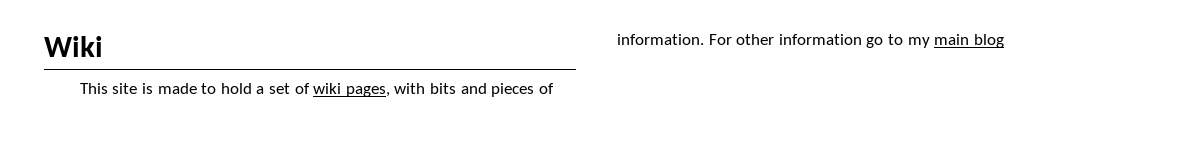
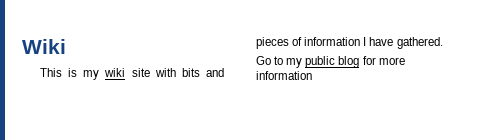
- This site is made to hold a set of wiki pages, with bits and pieces of information. For other information go to my main blog
+ This is my wiki site with bits and pieces of information I have gathered.
+ Go to my public blog for more information

